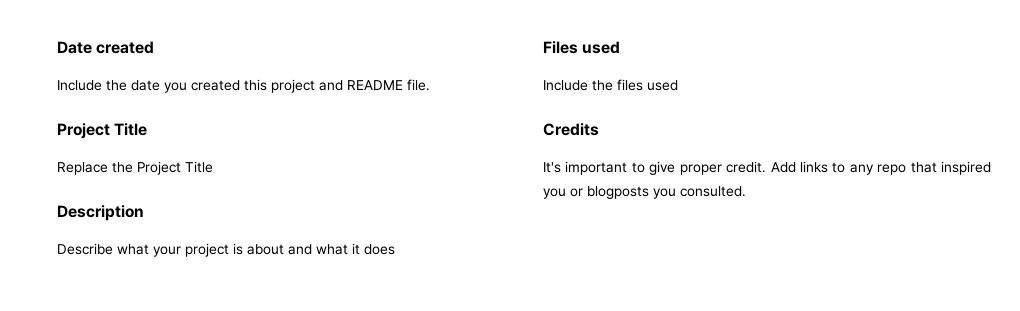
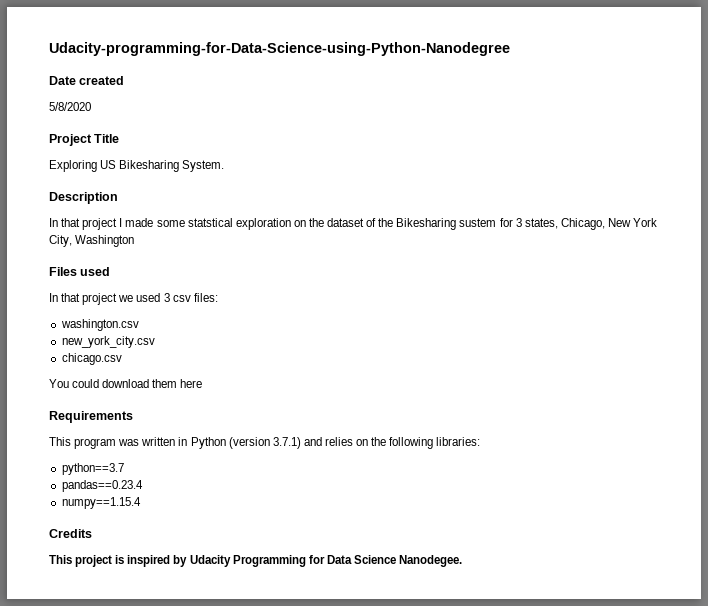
+ Udacity-programming-for-Data-Science-using-Python-Nanodegree
- Include the date you created this project and README file.
+ 5/8/2020
  Project Title
- Replace the Project Title
+ Exploring US Bikesharing System.
  Description
- Describe what your project is about and what it does
+ In that project I made some statstical exploration on the dataset of the Bikesharing sustem for 3 states, Chicago, New York City, Washington
  Files used
- Include the files used
+ In that project we used 3 csv files:
+ washington.csv
+ new_york_city.csv
+ chicago.csv
+ You could download them here
+ Requirements
+ This program was written in Python (version 3.7.1) and relies on the following libraries:
+ python==3.7
+ pandas==0.23.4
+ numpy==1.15.4
  Credits
- It's important to give proper credit. Add links to any repo that inspired you or blogposts you consulted.
+ This project is inspired by Udacity Programming for Data Science Nanodegee.

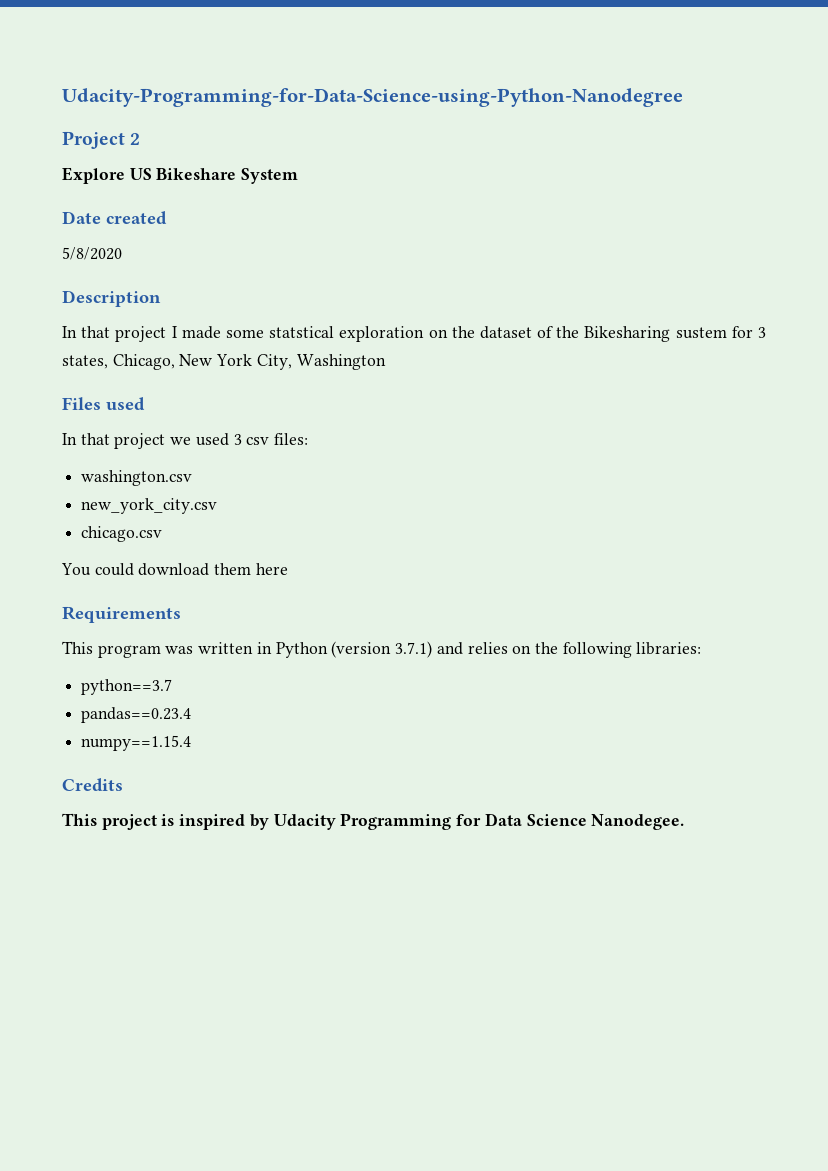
- Udacity-programming-for-Data-Science-using-Python-Nanodegree
+ Udacity-Programming-for-Data-Science-using-Python-Nanodegree
+ Project 2
+ Explore US Bikeshare System
  Date created
  5/8/2020
- Project Title
- Exploring US Bikesharing System.

